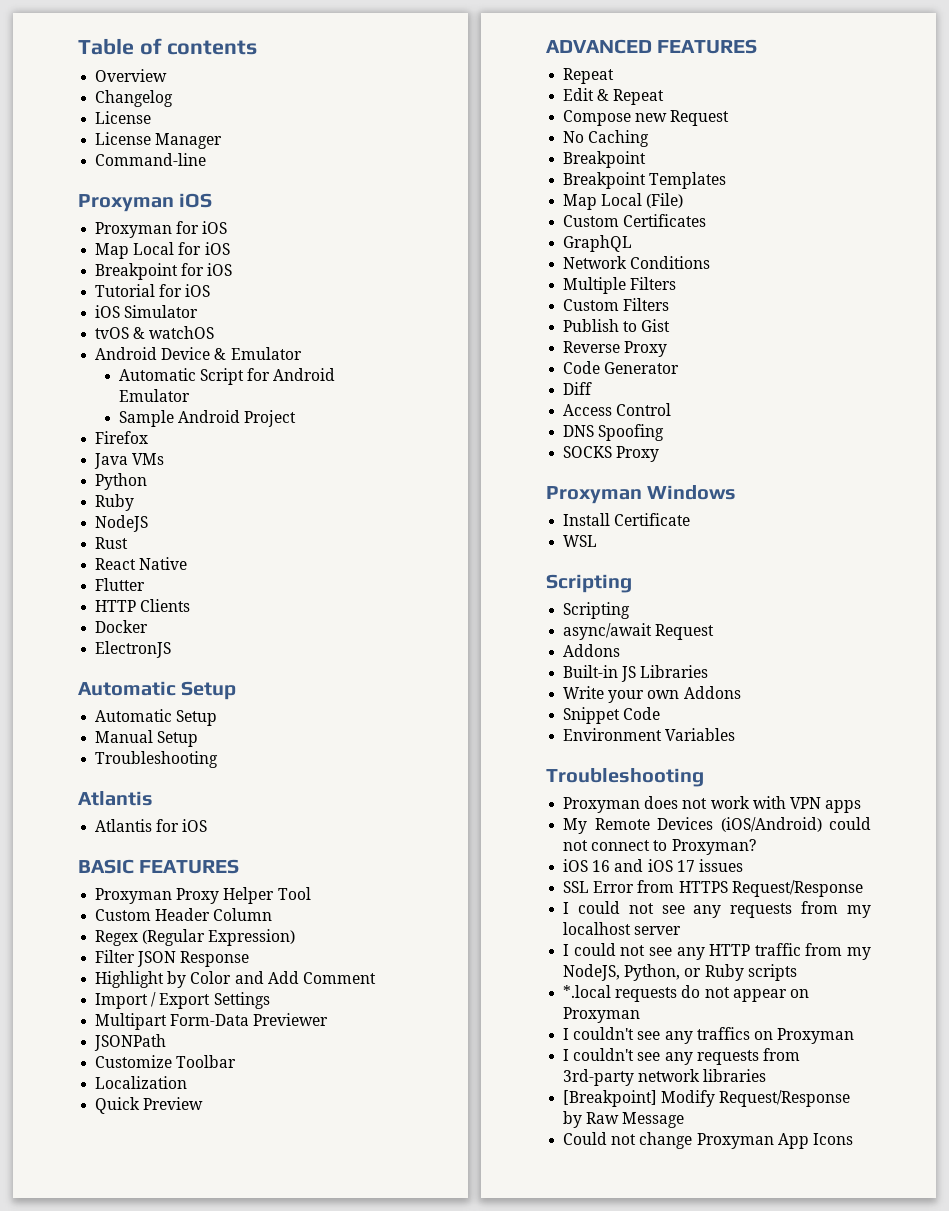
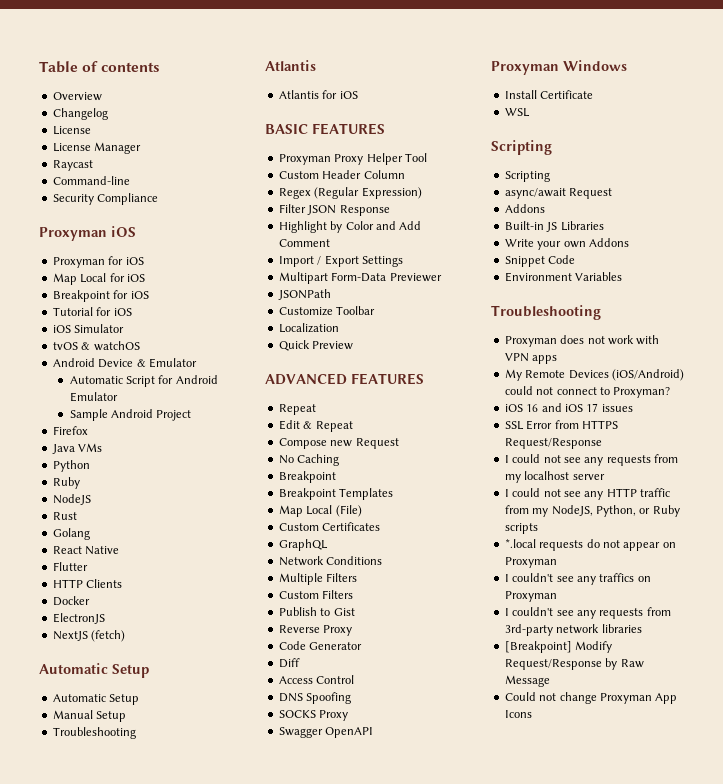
+ Raycast
+ Security Compliance
+ Golang
+ NextJS (fetch)
+ Swagger OpenAPI

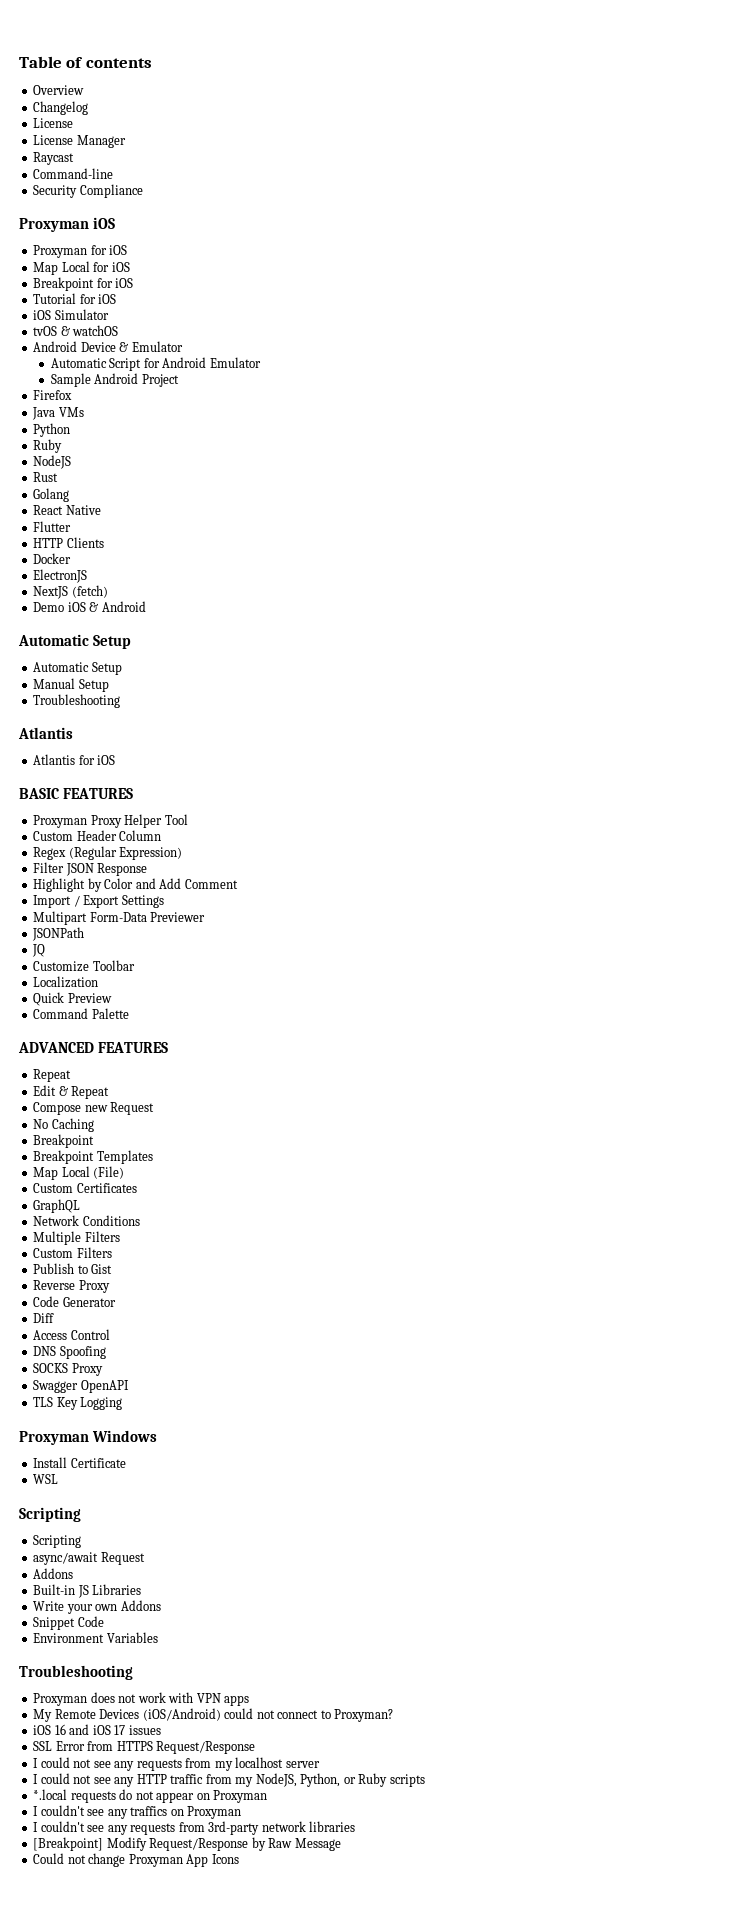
+ Demo iOS & Android
+ JQ
+ Command Palette
+ TLS Key Logging

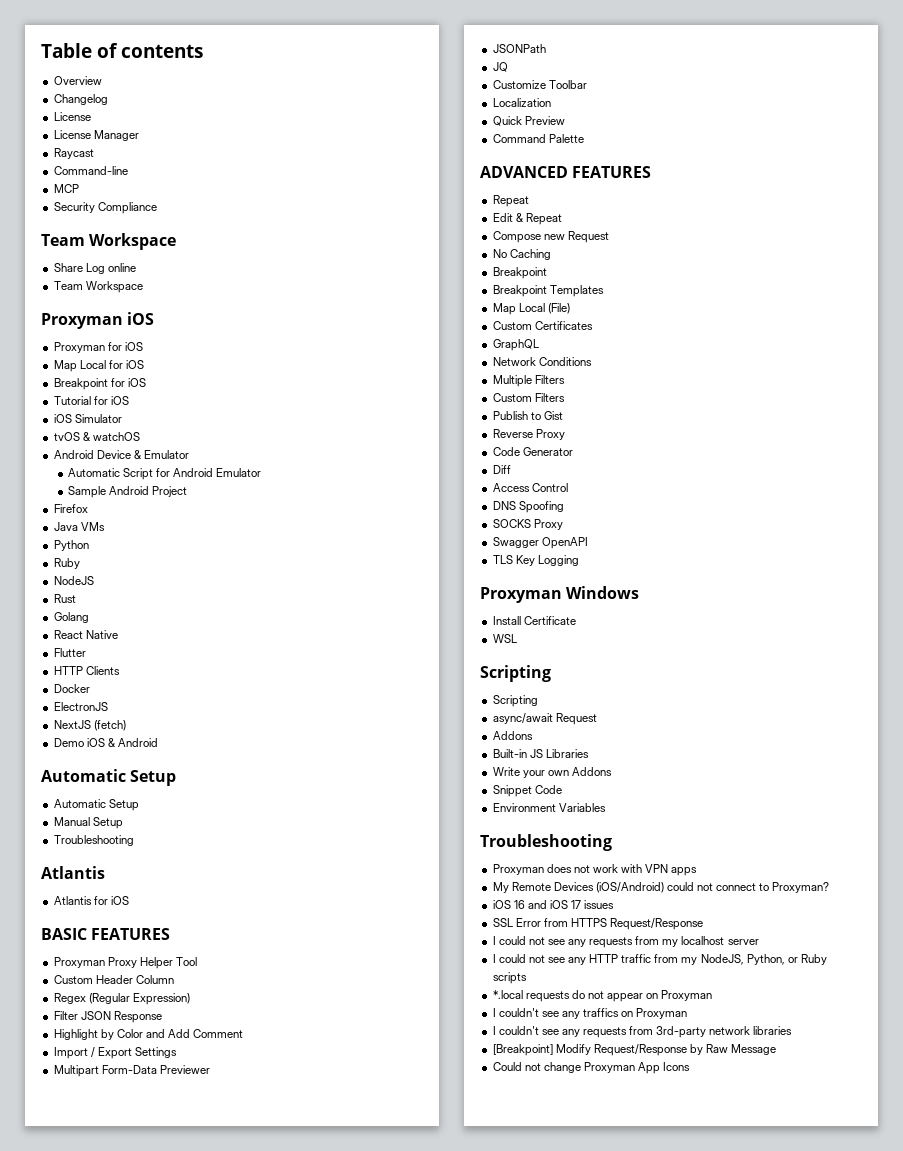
+ MCP
  Security Compliance
+ Team Workspace
+ Share Log online
+ Team Workspace

